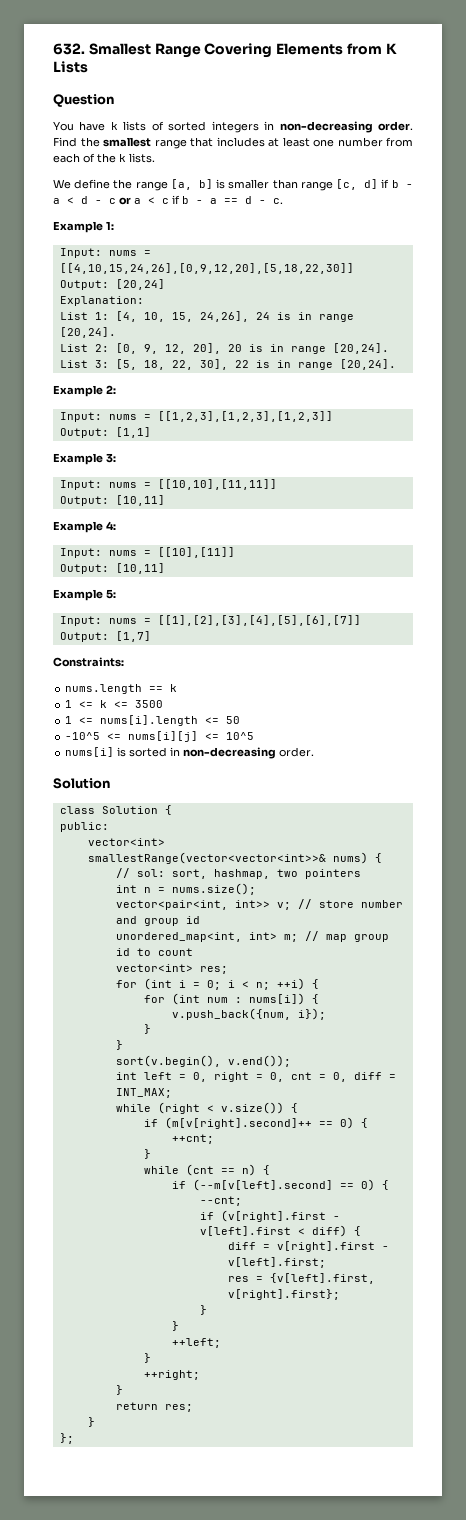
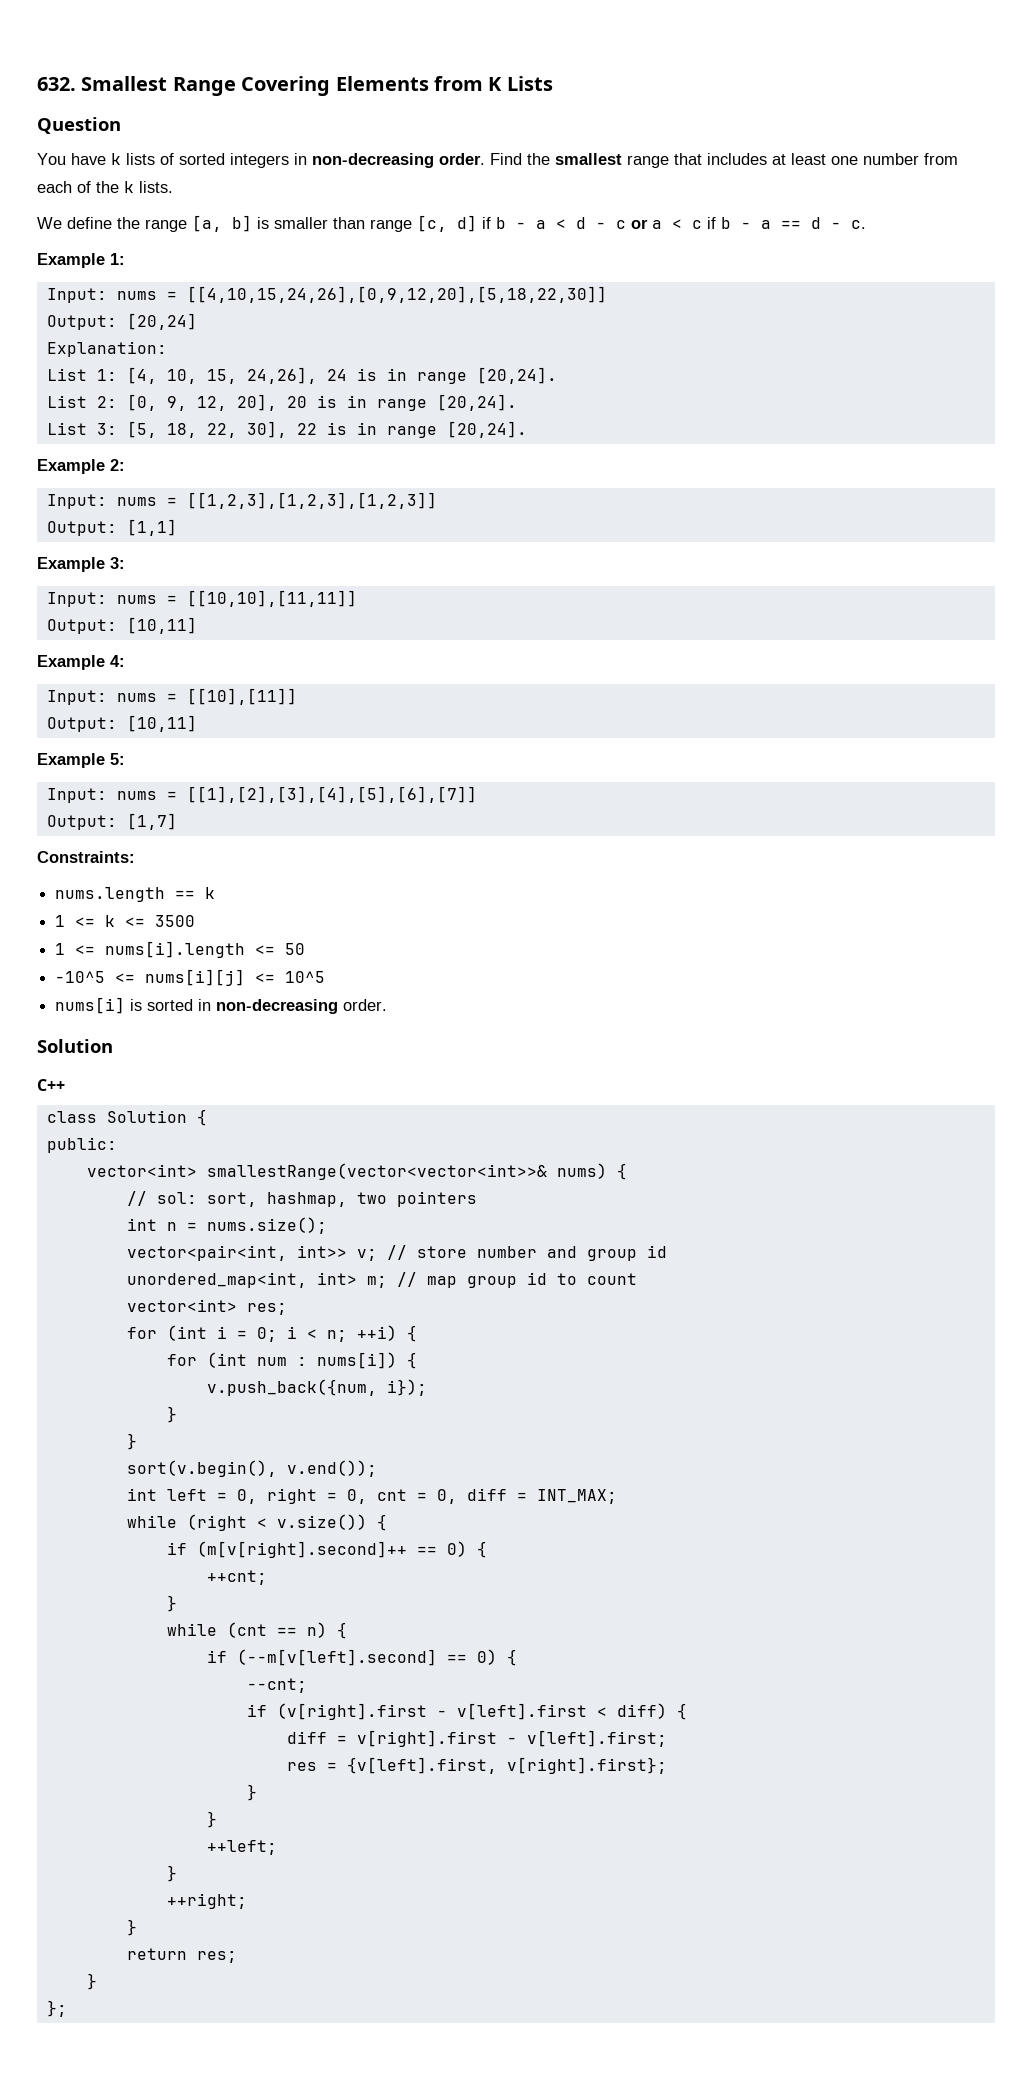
+ C++

